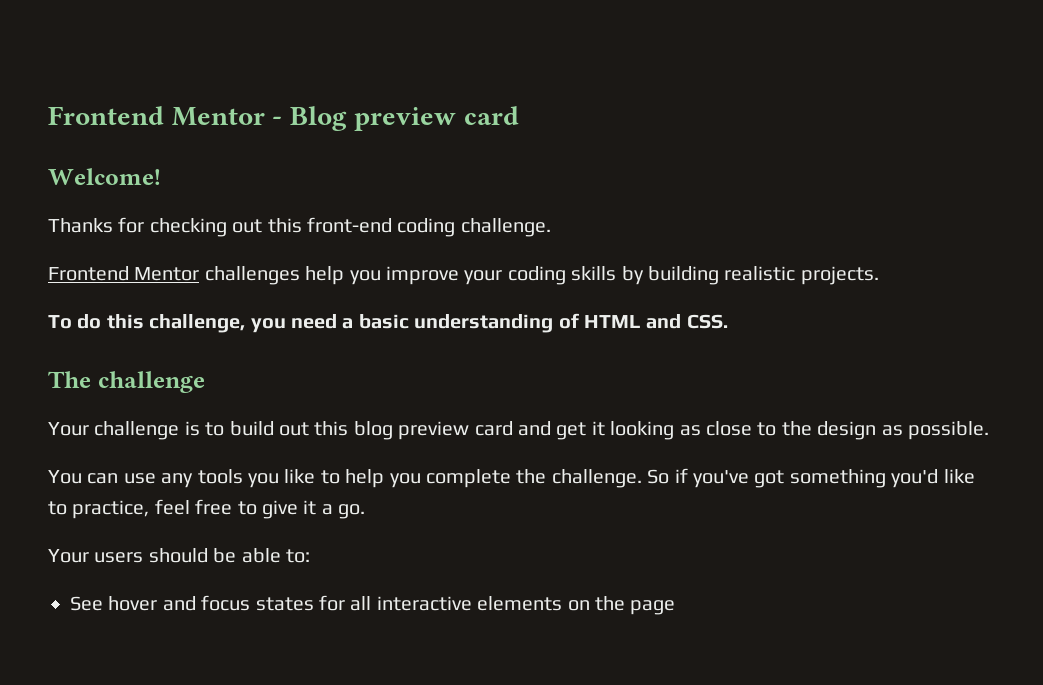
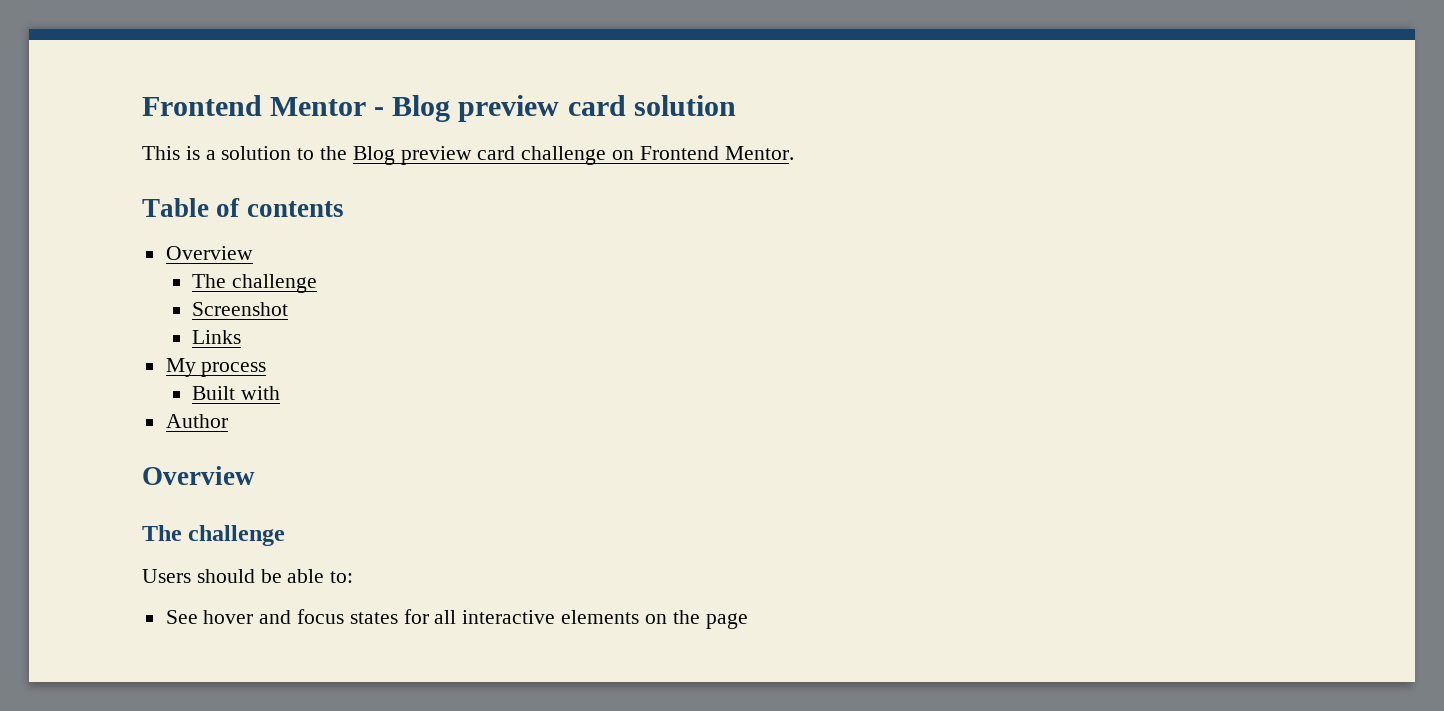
- Frontend Mentor - Blog preview card
- Welcome!
- Thanks for checking out this front-end coding challenge.
- Frontend Mentor challenges help you improve your coding skills by building realistic projects.
- To do this challenge, you need a basic understanding of HTML and CSS.
+ Frontend Mentor - Blog preview card solution
+ This is a solution to the Blog preview card challenge on Frontend Mentor.
+ Table of contents
+ Overview
  The challenge
- Your challenge is to build out this blog preview card and get it looking as close to the design as possible.
- You can use any tools you like to help you complete the challenge. So if you've got something you'd like to practice, feel free to give it a go.
- Your users should be able to:
+ Screenshot
+ Links
+ My process
+ Built with
+ Author
+ Overview
+ The challenge
+ Users should be able to:

